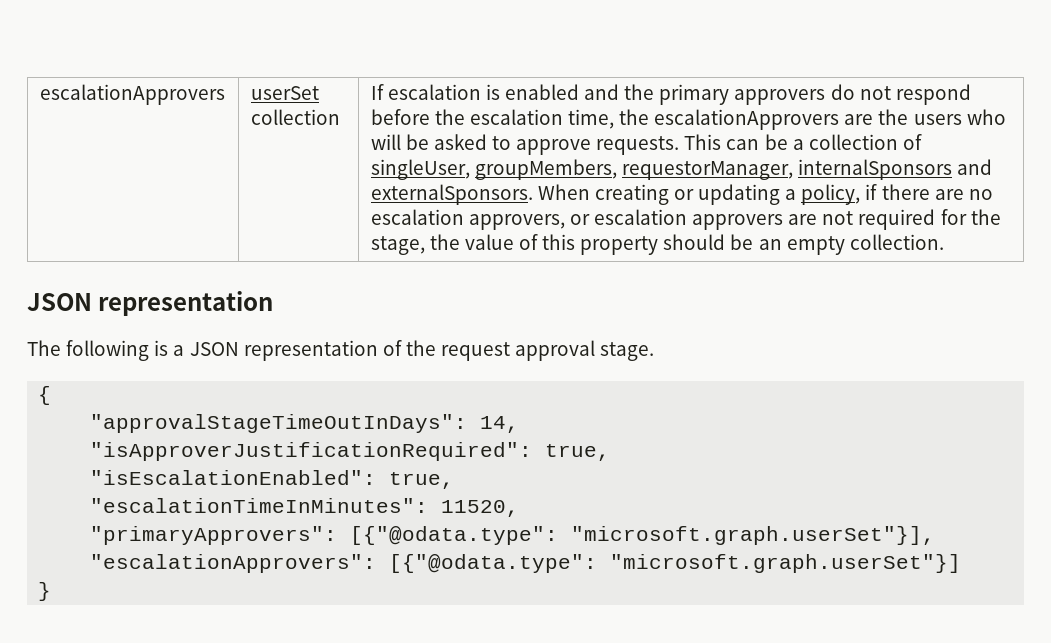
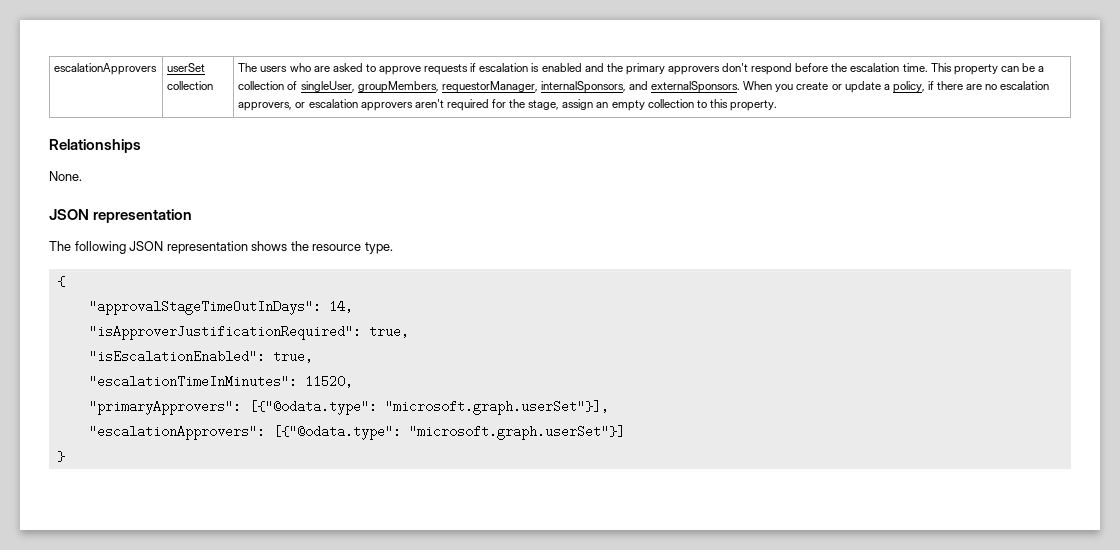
- If escalation is enabled and the primary approvers do not respond before the escalation time, the escalationApprovers are the users who will be asked to approve requests. This can be a collection of singleUser, groupMembers, requestorManager, internalSponsors and externalSponsors.
+ The users who are asked to approve requests if escalation is enabled and the primary approvers don't respond before the escalation time. This property can be a collection of singleUser, groupMembers, requestorManager, internalSponsors, and externalSponsors.
- When creating or updating a policy, if there are no escalation approvers, or escalation approvers are not required for the stage, the value of this property should be an empty collection.
+ When you create or update a policy, if there are no escalation approvers, or escalation approvers aren't required for the stage, assign an empty collection to this property.
+ Relationships
+ None.
  JSON representation
- The following is a JSON representation of the request approval stage.
+ The following JSON representation shows the resource type.

